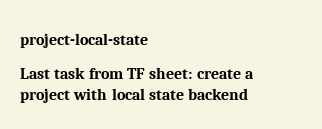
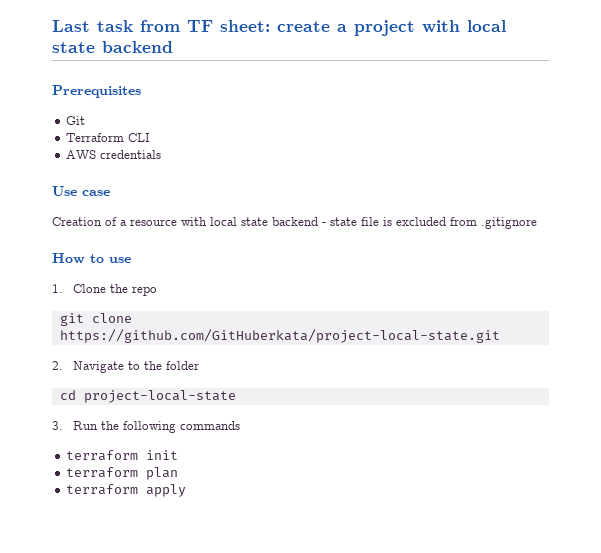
- project-local-state
+ Prerequisites
+ Git
+ Terraform CLI
+ AWS credentials
+ Use case
+ Creation of a resource with local state backend - state file is excluded from .gitignore
+ How to use
+ 1. Clone the repo
+ git clone https://github.com/GitHuberkata/project-local-state.git
+ 2. Navigate to the folder
+ cd project-local-state
+ 3. Run the following commands
+ terraform init
+ terraform plan
+ terraform apply

